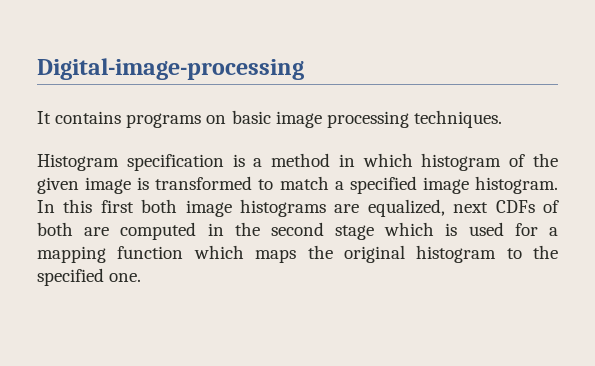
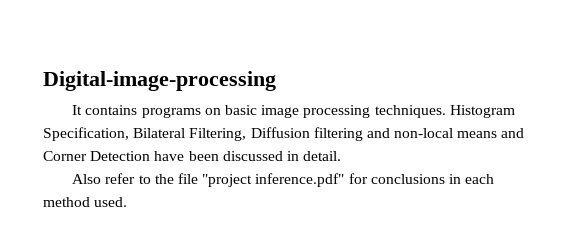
- It contains programs on basic image processing techniques.
- Histogram specification is a method in which histogram of the given image is transformed to match a specified image histogram. In this first both image histograms are equalized, next CDFs of both are computed in the second stage which is used for a mapping function which maps the original histogram to the specified one.
+ It contains programs on basic image processing techniques. Histogram Specification, Bilateral Filtering, Diffusion filtering and non-local means and Corner Detection have been discussed in detail.
+ Also refer to the file "project inference.pdf" for conclusions in each method used.

